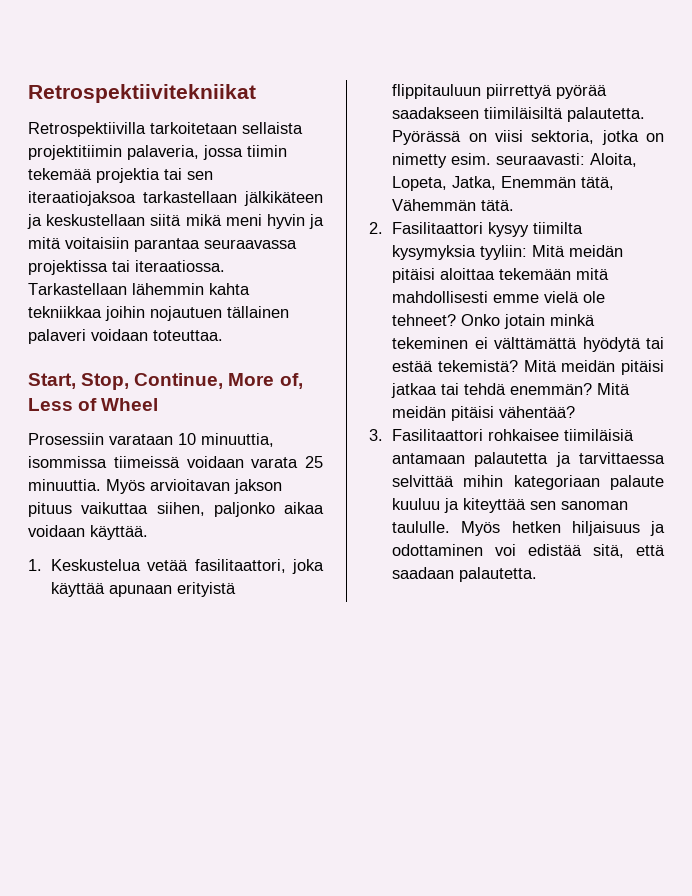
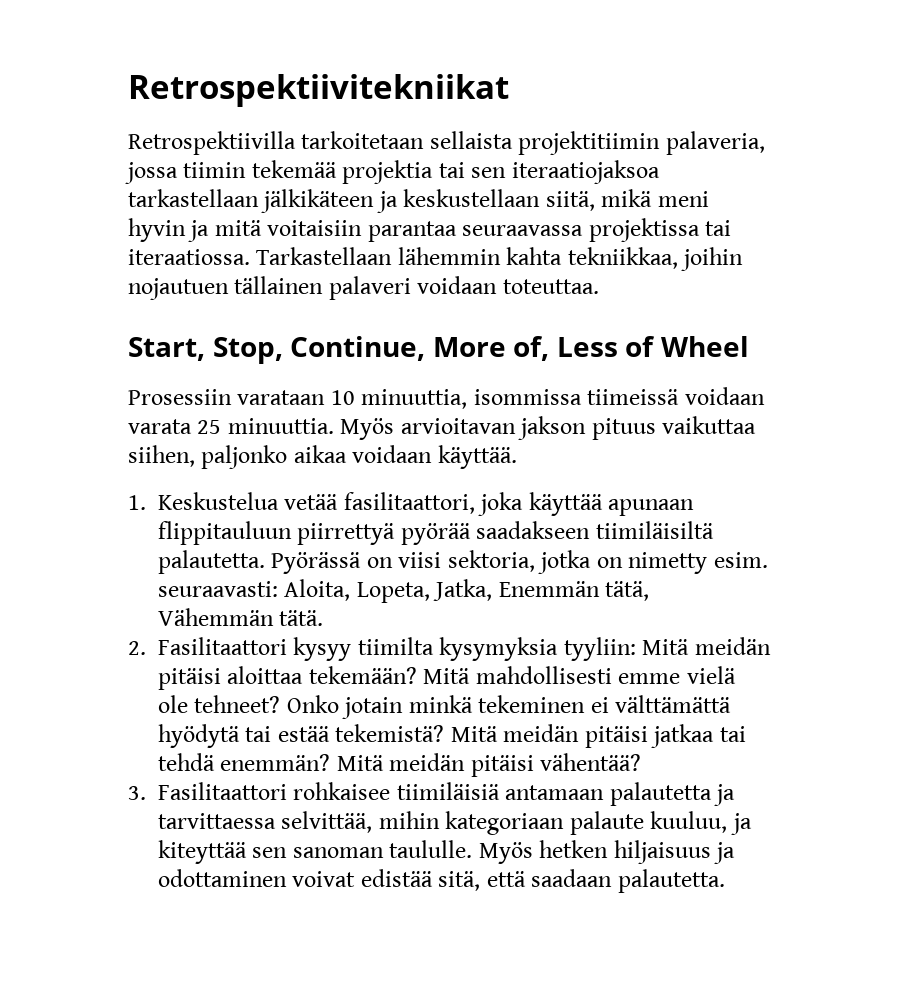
- Retrospektiivilla tarkoitetaan sellaista projektitiimin palaveria, jossa tiimin tekemää projektia tai sen iteraatiojaksoa tarkastellaan jälkikäteen ja keskustellaan siitä mikä meni hyvin ja mitä voitaisiin parantaa seuraavassa projektissa tai iteraatiossa.
+ Retrospektiivilla tarkoitetaan sellaista projektitiimin palaveria, jossa tiimin tekemää projektia tai sen iteraatiojaksoa tarkastellaan jälkikäteen ja keskustellaan siitä, mikä meni hyvin ja mitä voitaisiin parantaa seuraavassa projektissa tai iteraatiossa.
- Tarkastellaan lähemmin kahta tekniikkaa joihin nojautuen tällainen palaveri voidaan toteuttaa.
+ Tarkastellaan lähemmin kahta tekniikkaa, joihin nojautuen tällainen palaveri voidaan toteuttaa.
- 1. Keskustelua vetää fasilitaattori, joka käyttää apunaan erityistä flippitauluun piirrettyä pyörää saadakseen tiimiläisiltä palautetta.
+ 1. Keskustelua vetää fasilitaattori, joka käyttää apunaan flippitauluun piirrettyä pyörää saadakseen tiimiläisiltä palautetta.
- 2. Fasilitaattori kysyy tiimilta kysymyksia tyyliin: Mitä meidän pitäisi aloittaa tekemään mitä mahdollisesti emme vielä ole tehneet?
+ 2. Fasilitaattori kysyy tiimilta kysymyksia tyyliin: Mitä meidän pitäisi aloittaa tekemään? Mitä mahdollisesti emme vielä ole tehneet?
- 3. Fasilitaattori rohkaisee tiimiläisiä antamaan palautetta ja tarvittaessa selvittää mihin kategoriaan palaute kuuluu ja kiteyttää sen sanoman taululle.
+ 3. Fasilitaattori rohkaisee tiimiläisiä antamaan palautetta ja tarvittaessa selvittää, mihin kategoriaan palaute kuuluu, ja kiteyttää sen sanoman taululle.
- Myös hetken hiljaisuus ja odottaminen voi edistää sitä, että saadaan palautetta.
+ Myös hetken hiljaisuus ja odottaminen voivat edistää sitä, että saadaan palautetta.

